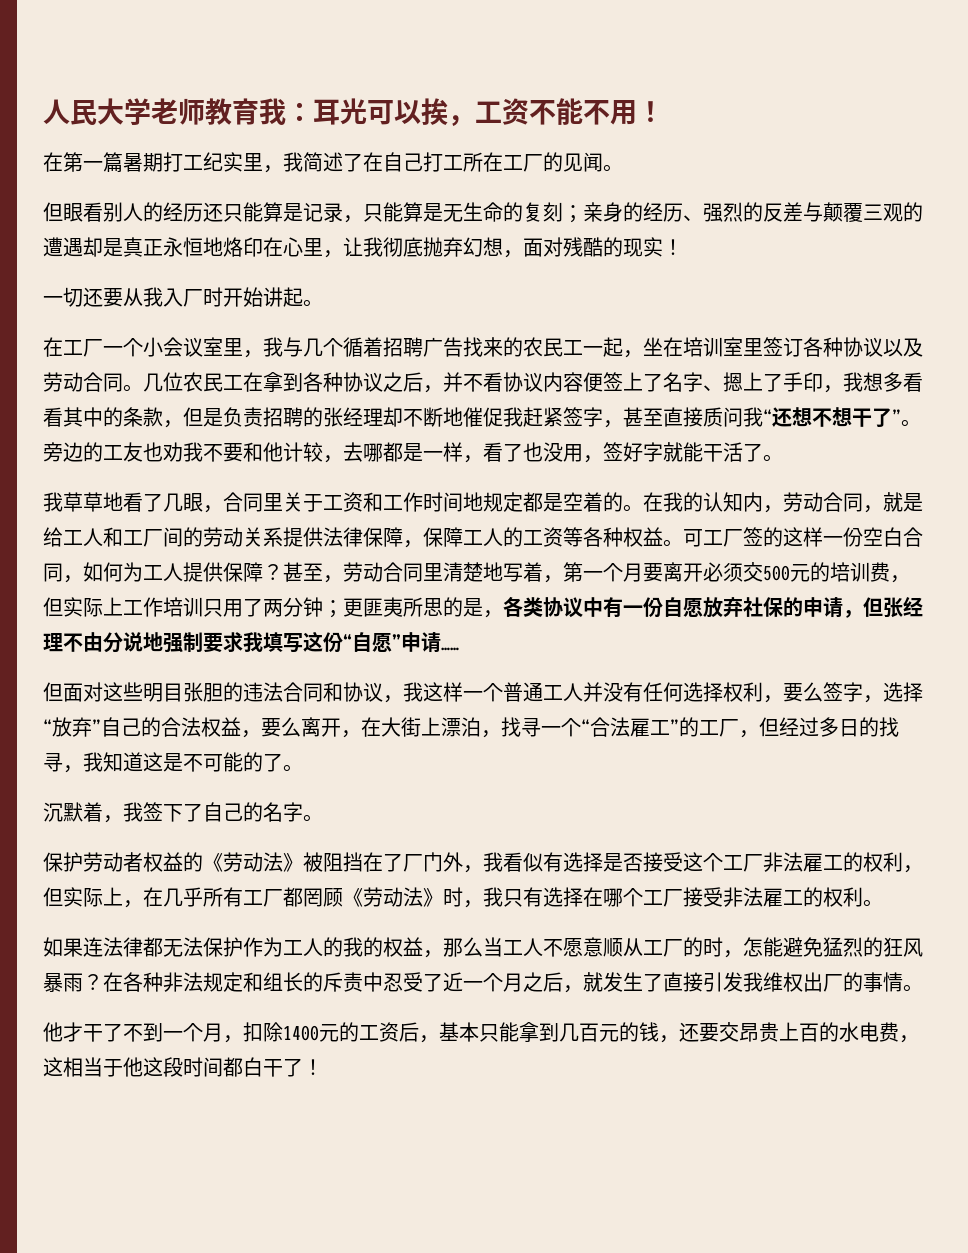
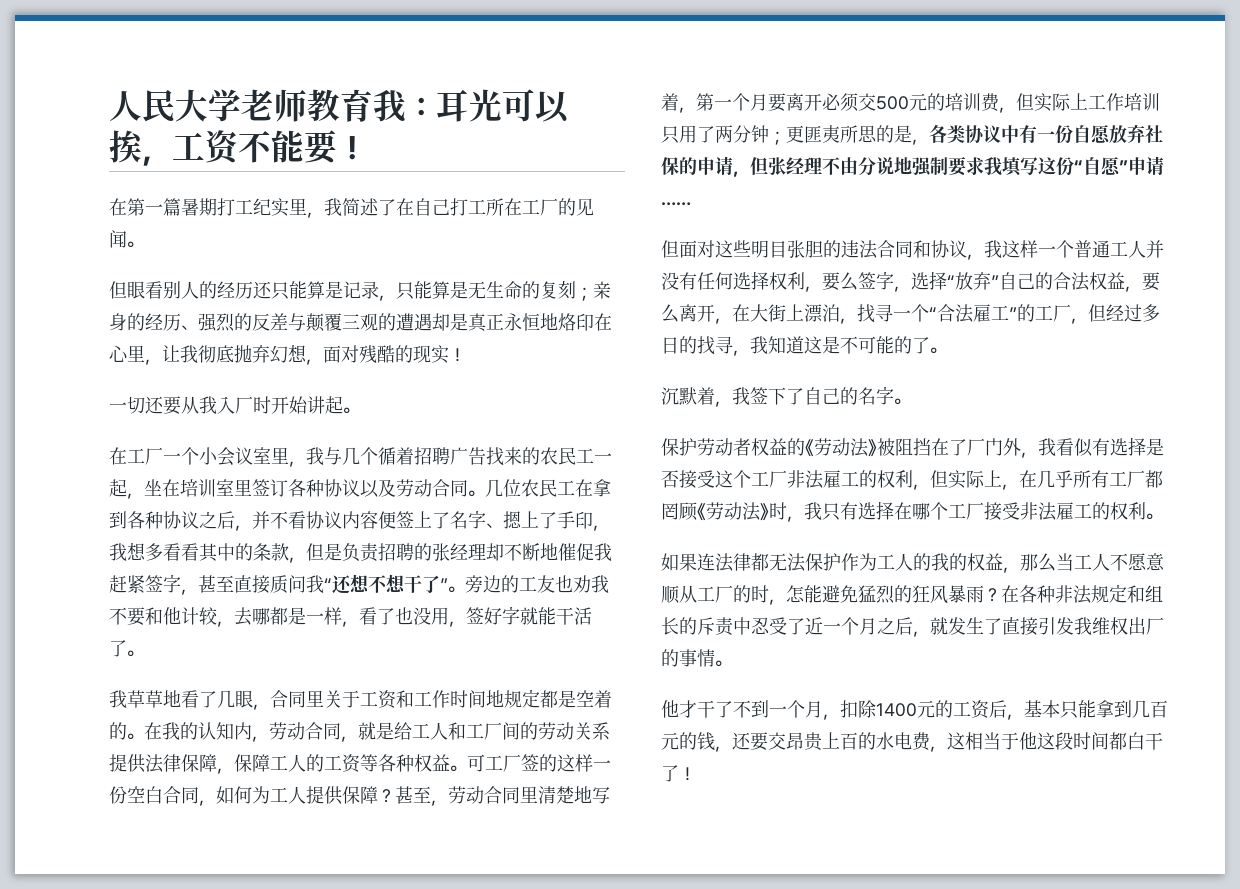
- 人民大学老师教育我：耳光可以挨，工资不能不用！
+ 人民大学老师教育我：耳光可以挨，工资不能要！

